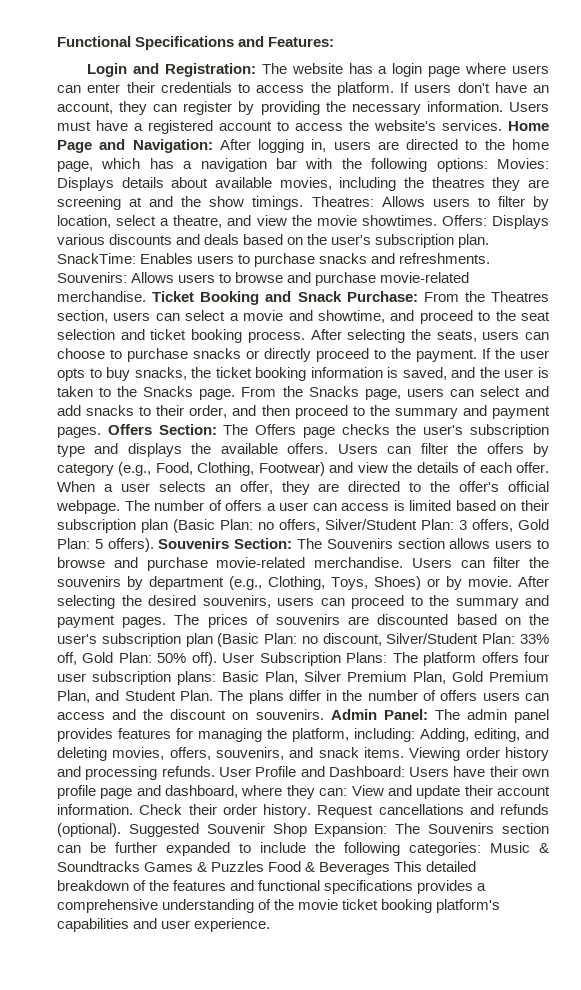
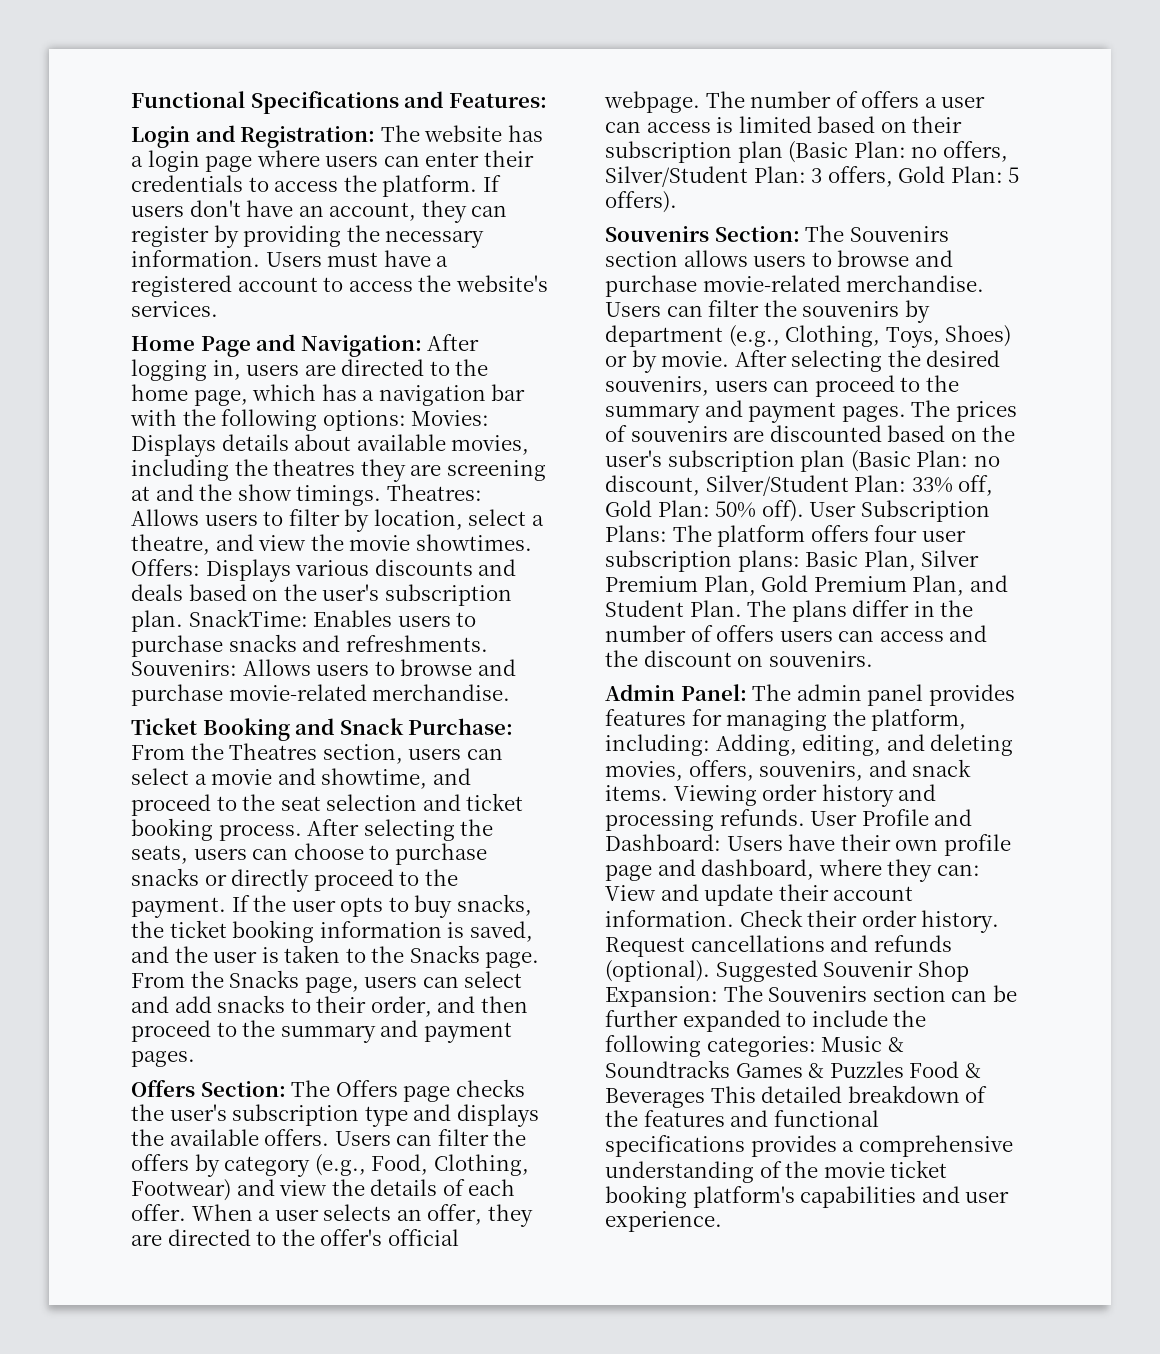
- Users must have a registered account to access the website's services. Home Page and Navigation: After logging in, users are directed to the home page, which has a navigation bar with the following options: Movies: Displays details about available movies, including the theatres they are screening at and the show timings.
+ Users must have a registered account to access the website's services.
+ Home Page and Navigation: After logging in, users are directed to the home page, which has a navigation bar with the following options: Movies: Displays details about available movies, including the theatres they are screening at and the show timings.
- Souvenirs: Allows users to browse and purchase movie-related merchandise. Ticket Booking and Snack Purchase: From the Theatres section, users can select a movie and showtime, and proceed to the seat selection and ticket booking process.
+ Souvenirs: Allows users to browse and purchase movie-related merchandise.
+ Ticket Booking and Snack Purchase: From the Theatres section, users can select a movie and showtime, and proceed to the seat selection and ticket booking process.
- From the Snacks page, users can select and add snacks to their order, and then proceed to the summary and payment pages. Offers Section: The Offers page checks the user's subscription type and displays the available offers.
+ From the Snacks page, users can select and add snacks to their order, and then proceed to the summary and payment pages.
+ Offers Section: The Offers page checks the user's subscription type and displays the available offers.
- The number of offers a user can access is limited based on their subscription plan (Basic Plan: no offers, Silver/Student Plan: 3 offers, Gold Plan: 5 offers). Souvenirs Section: The Souvenirs section allows users to browse and purchase movie-related merchandise.
+ The number of offers a user can access is limited based on their subscription plan (Basic Plan: no offers, Silver/Student Plan: 3 offers, Gold Plan: 5 offers).
+ Souvenirs Section: The Souvenirs section allows users to browse and purchase movie-related merchandise.
- The plans differ in the number of offers users can access and the discount on souvenirs. Admin Panel: The admin panel provides features for managing the platform, including: Adding, editing, and deleting movies, offers, souvenirs, and snack items.
+ The plans differ in the number of offers users can access and the discount on souvenirs.
+ Admin Panel: The admin panel provides features for managing the platform, including: Adding, editing, and deleting movies, offers, souvenirs, and snack items.

